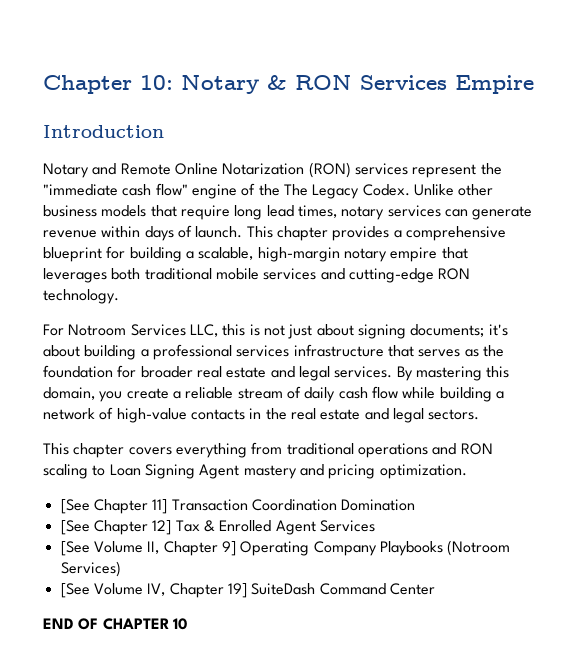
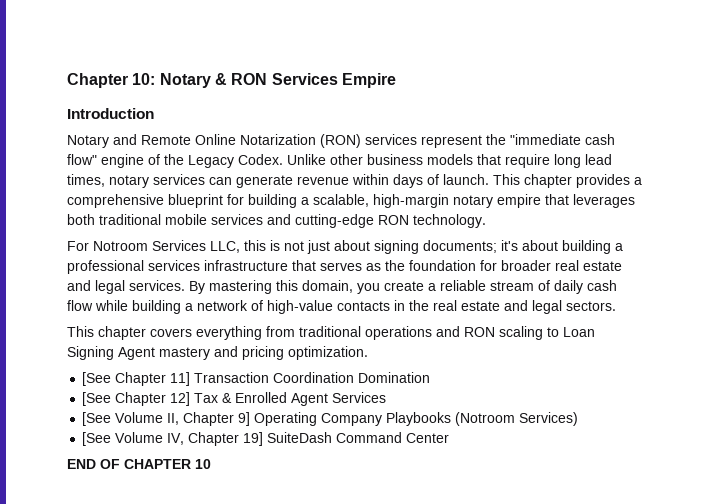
- Notary and Remote Online Notarization (RON) services represent the "immediate cash flow" engine of the The Legacy Codex.
+ Notary and Remote Online Notarization (RON) services represent the "immediate cash flow" engine of the Legacy Codex.

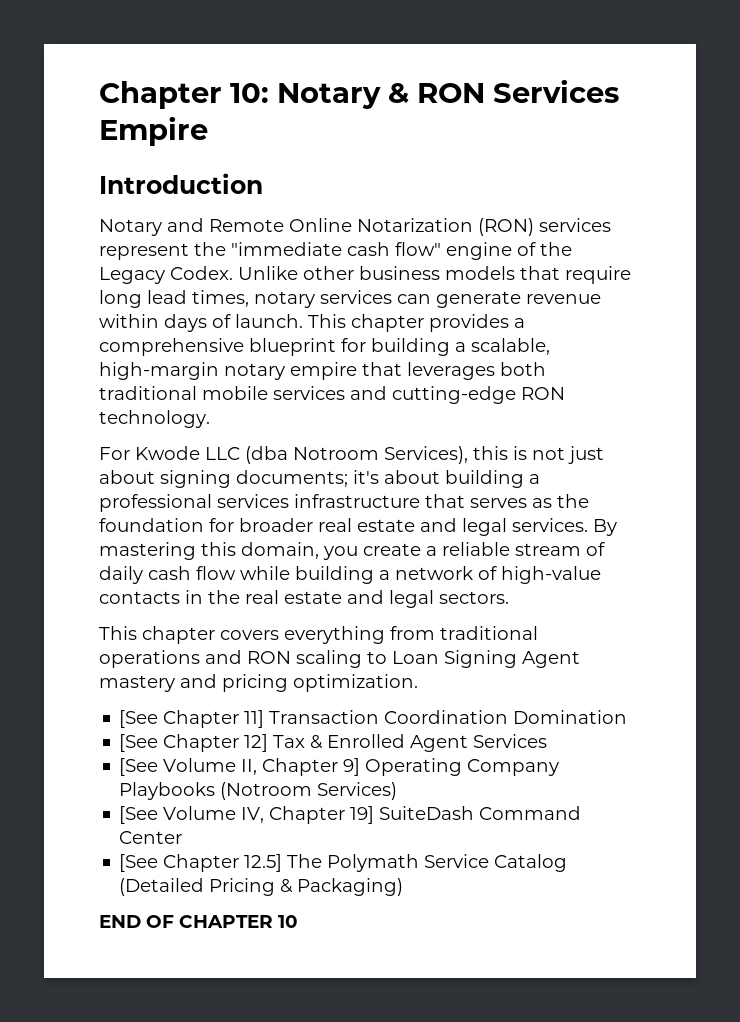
- For Notroom Services LLC, this is not just about signing documents; it's about building a professional services infrastructure that serves as the foundation for broader real estate and legal services.
+ For Kwode LLC (dba Notroom Services), this is not just about signing documents; it's about building a professional services infrastructure that serves as the foundation for broader real estate and legal services.
+ [See Chapter 12.5] The Polymath Service Catalog (Detailed Pricing & Packaging)

